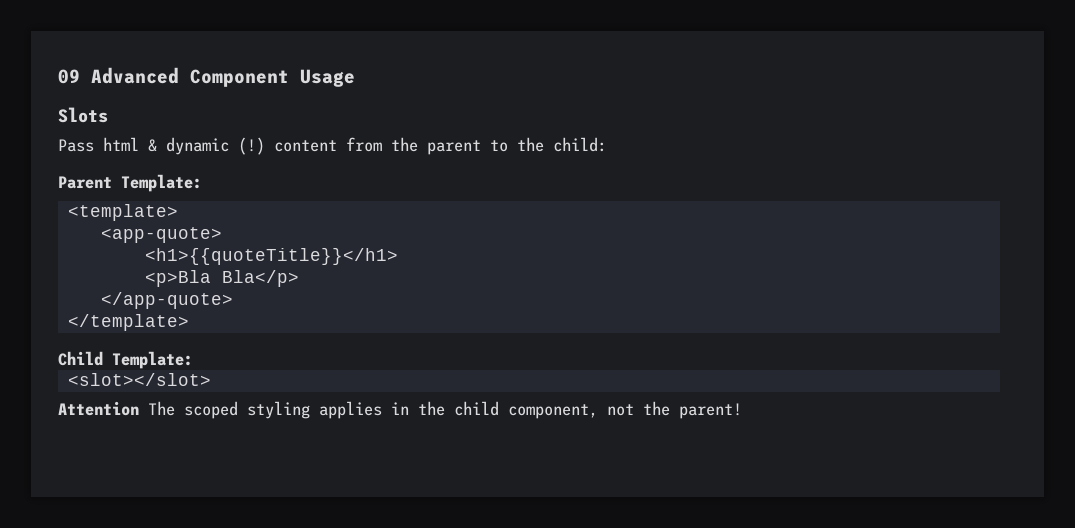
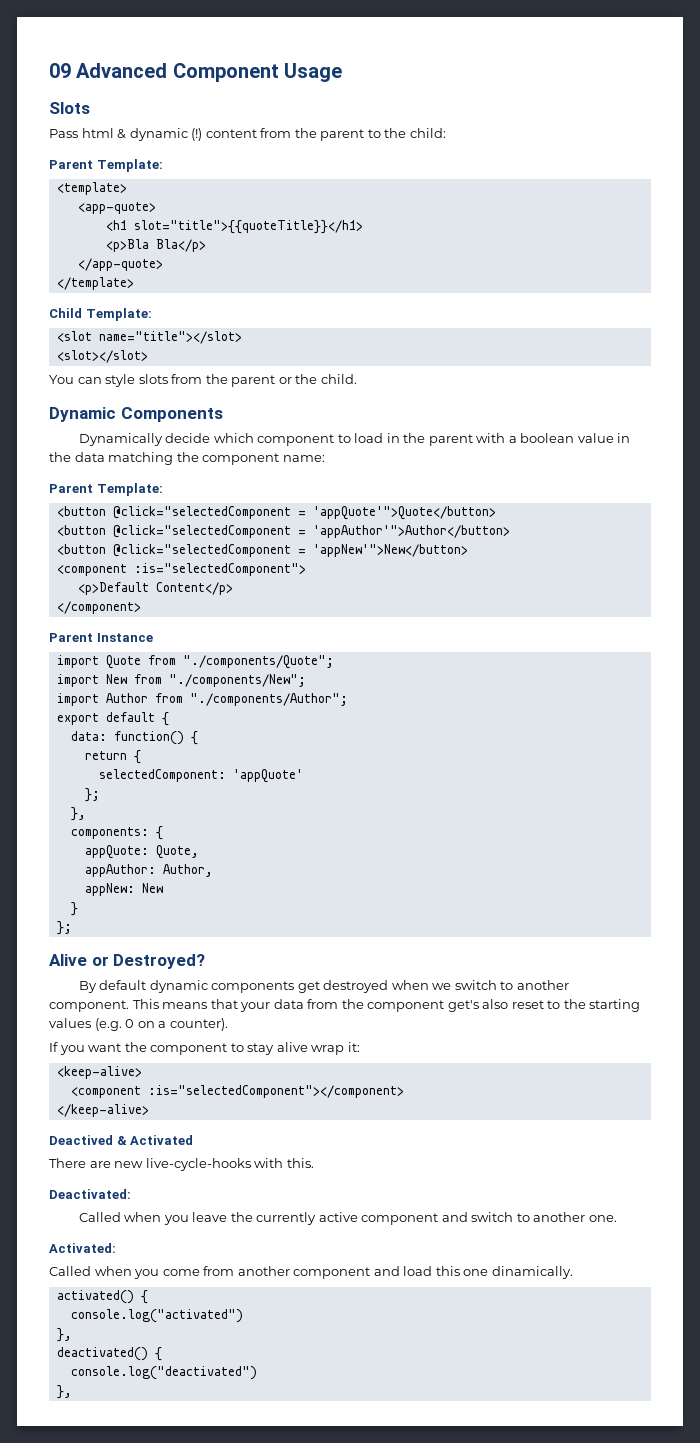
- <h1>{{quoteTitle}}</h1>
+ <h1 slot="title">{{quoteTitle}}</h1>
+ <slot name="title"></slot>
- Attention The scoped styling applies in the child component, not the parent!
+ You can style slots from the parent or the child.
+ Dynamic Components
+ Dynamically decide which component to load in the parent with a boolean value in the data matching the component name:
+ Parent Template:
+ <button @click="selectedComponent = 'appQuote'">Quote</button>
+ <button @click="selectedComponent = 'appAuthor'">Author</button>
+ <button @click="selectedComponent = 'appNew'">New</button>
+ <component :is="selectedComponent">
+ <p>Default Content</p>
+ </component>
+ Parent Instance
+ import Quote from "./components/Quote";
+ import New from "./components/New";
+ import Author from "./components/Author";
+ export default {
+ data: function() {
+ return {
+ selectedComponent: 'appQuote'
+ };
+ },
+ components: {
+ appQuote: Quote,
+ appAuthor: Author,
+ appNew: New
+ }
+ };
+ Alive or Destroyed?
+ By default dynamic components get destroyed when we switch to another component. This means that your data from the component get's also reset to the starting values (e.g. 0 on a counter).
+ If you want the component to stay alive wrap it:
+ <keep-alive>
+ <component :is="selectedComponent"></component>
+ </keep-alive>
+ Deactived & Activated
+ There are new live-cycle-hooks with this.
+ Deactivated:
+ Called when you leave the currently active component and switch to another one.
+ Activated:
+ Called when you come from another component and load this one dinamically.
+ activated() {
+ console.log("activated")
+ },
+ deactivated() {
+ console.log("deactivated")
+ },

